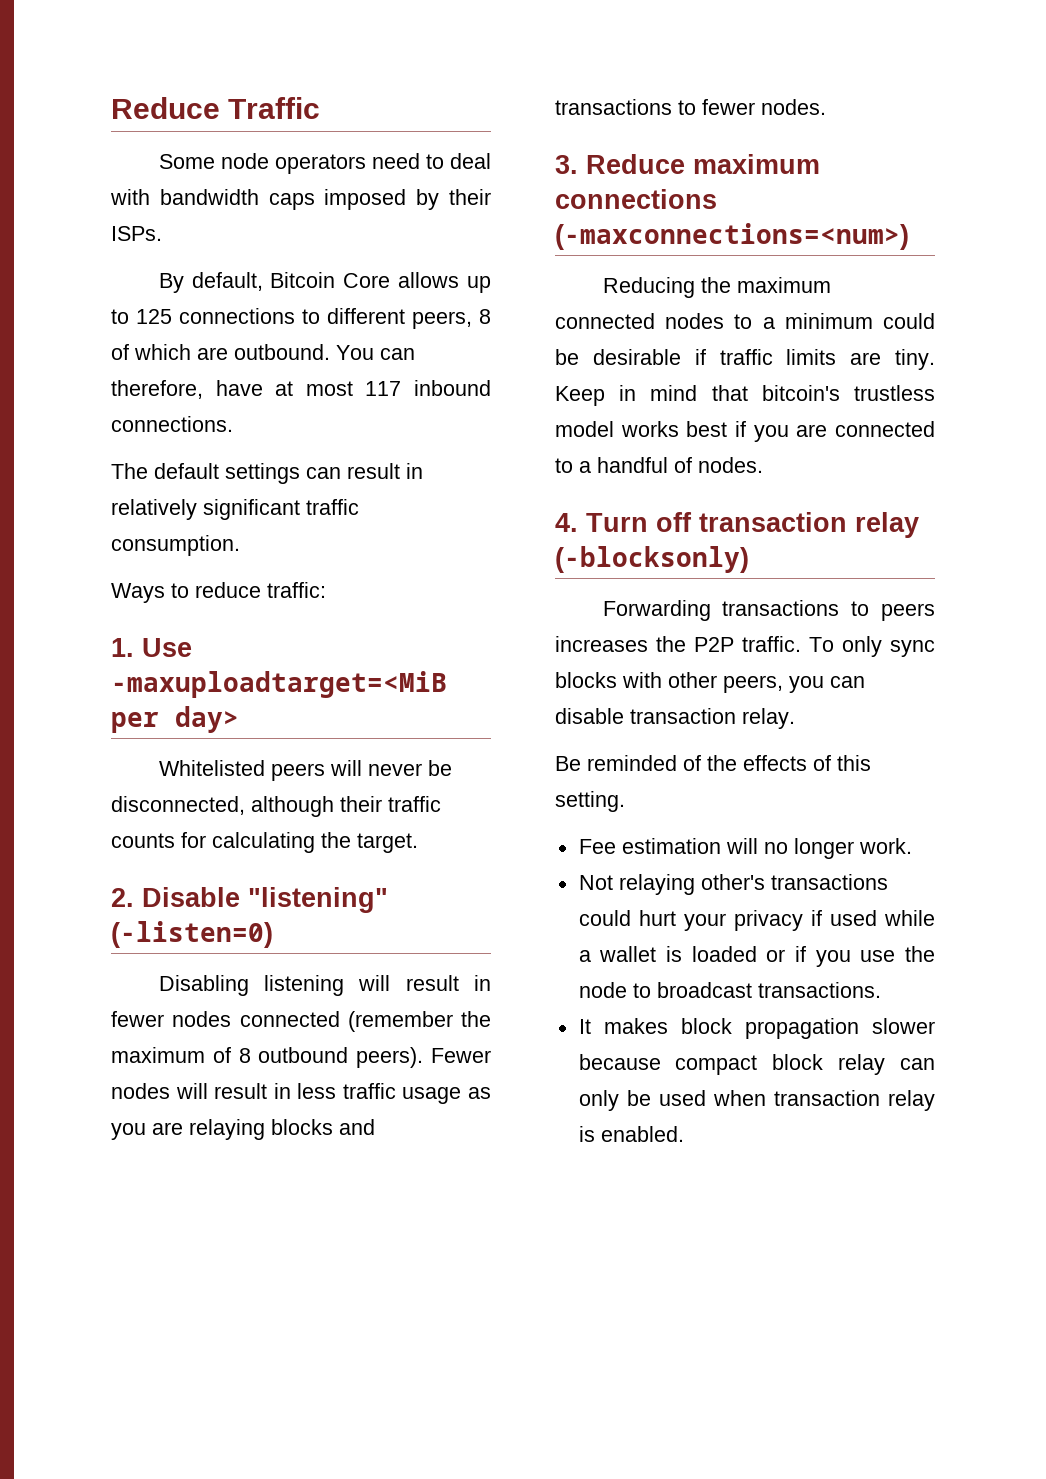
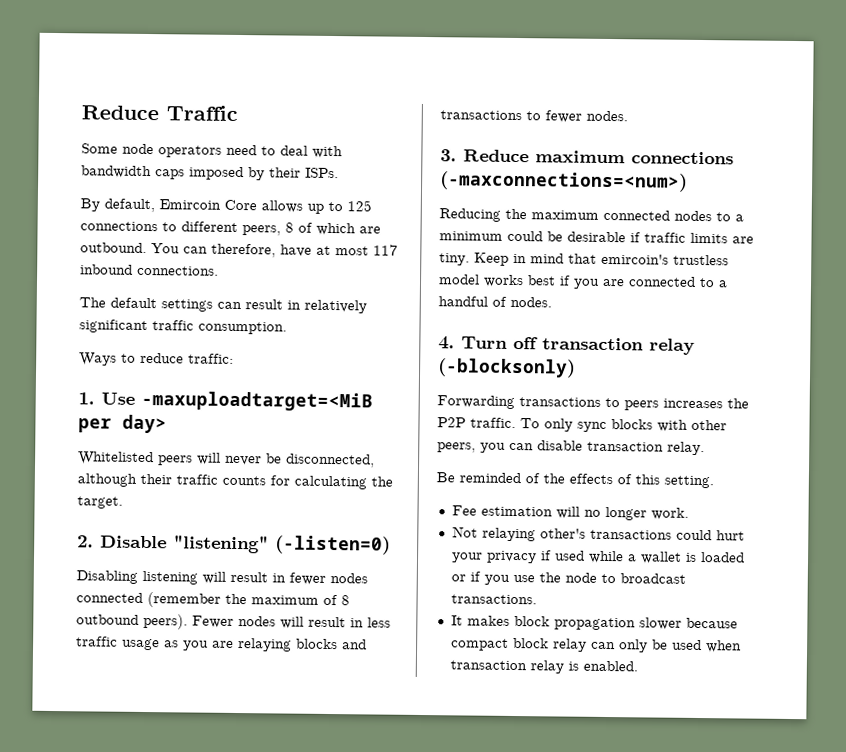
- By default, Bitcoin Core allows up to 125 connections to different peers, 8 of which are outbound.
+ By default, Emircoin Core allows up to 125 connections to different peers, 8 of which are outbound.
- Keep in mind that bitcoin's trustless model works best if you are connected to a handful of nodes.
+ Keep in mind that emircoin's trustless model works best if you are connected to a handful of nodes.

